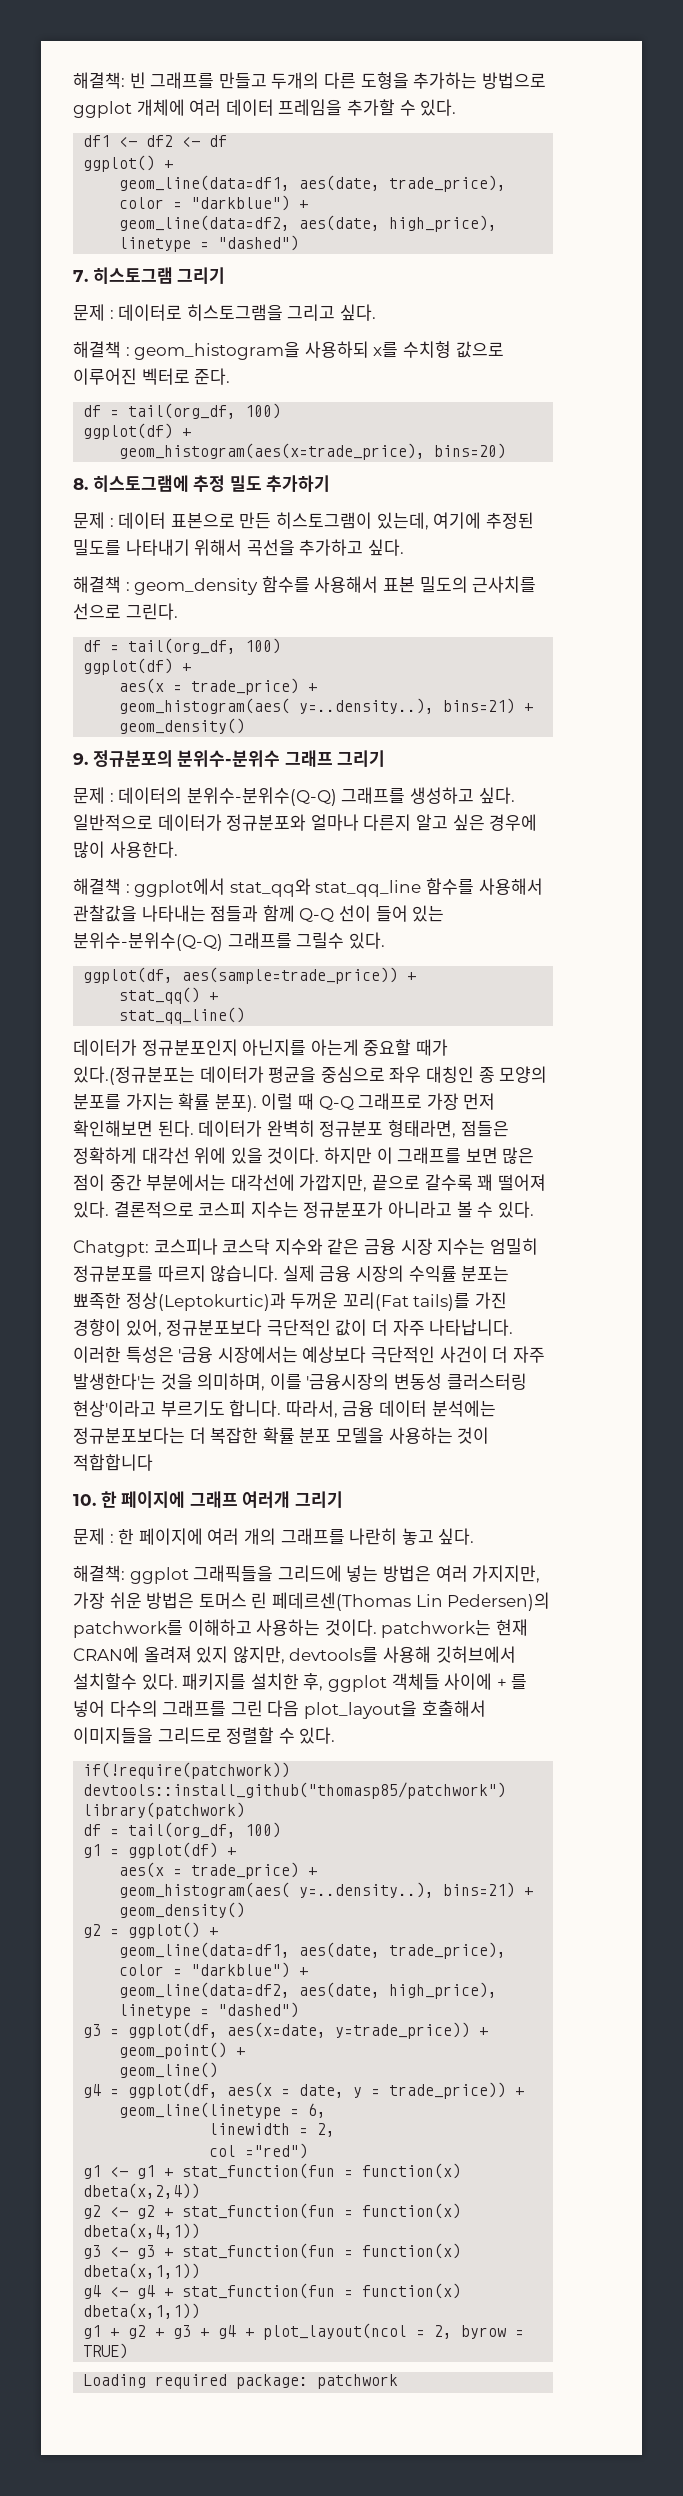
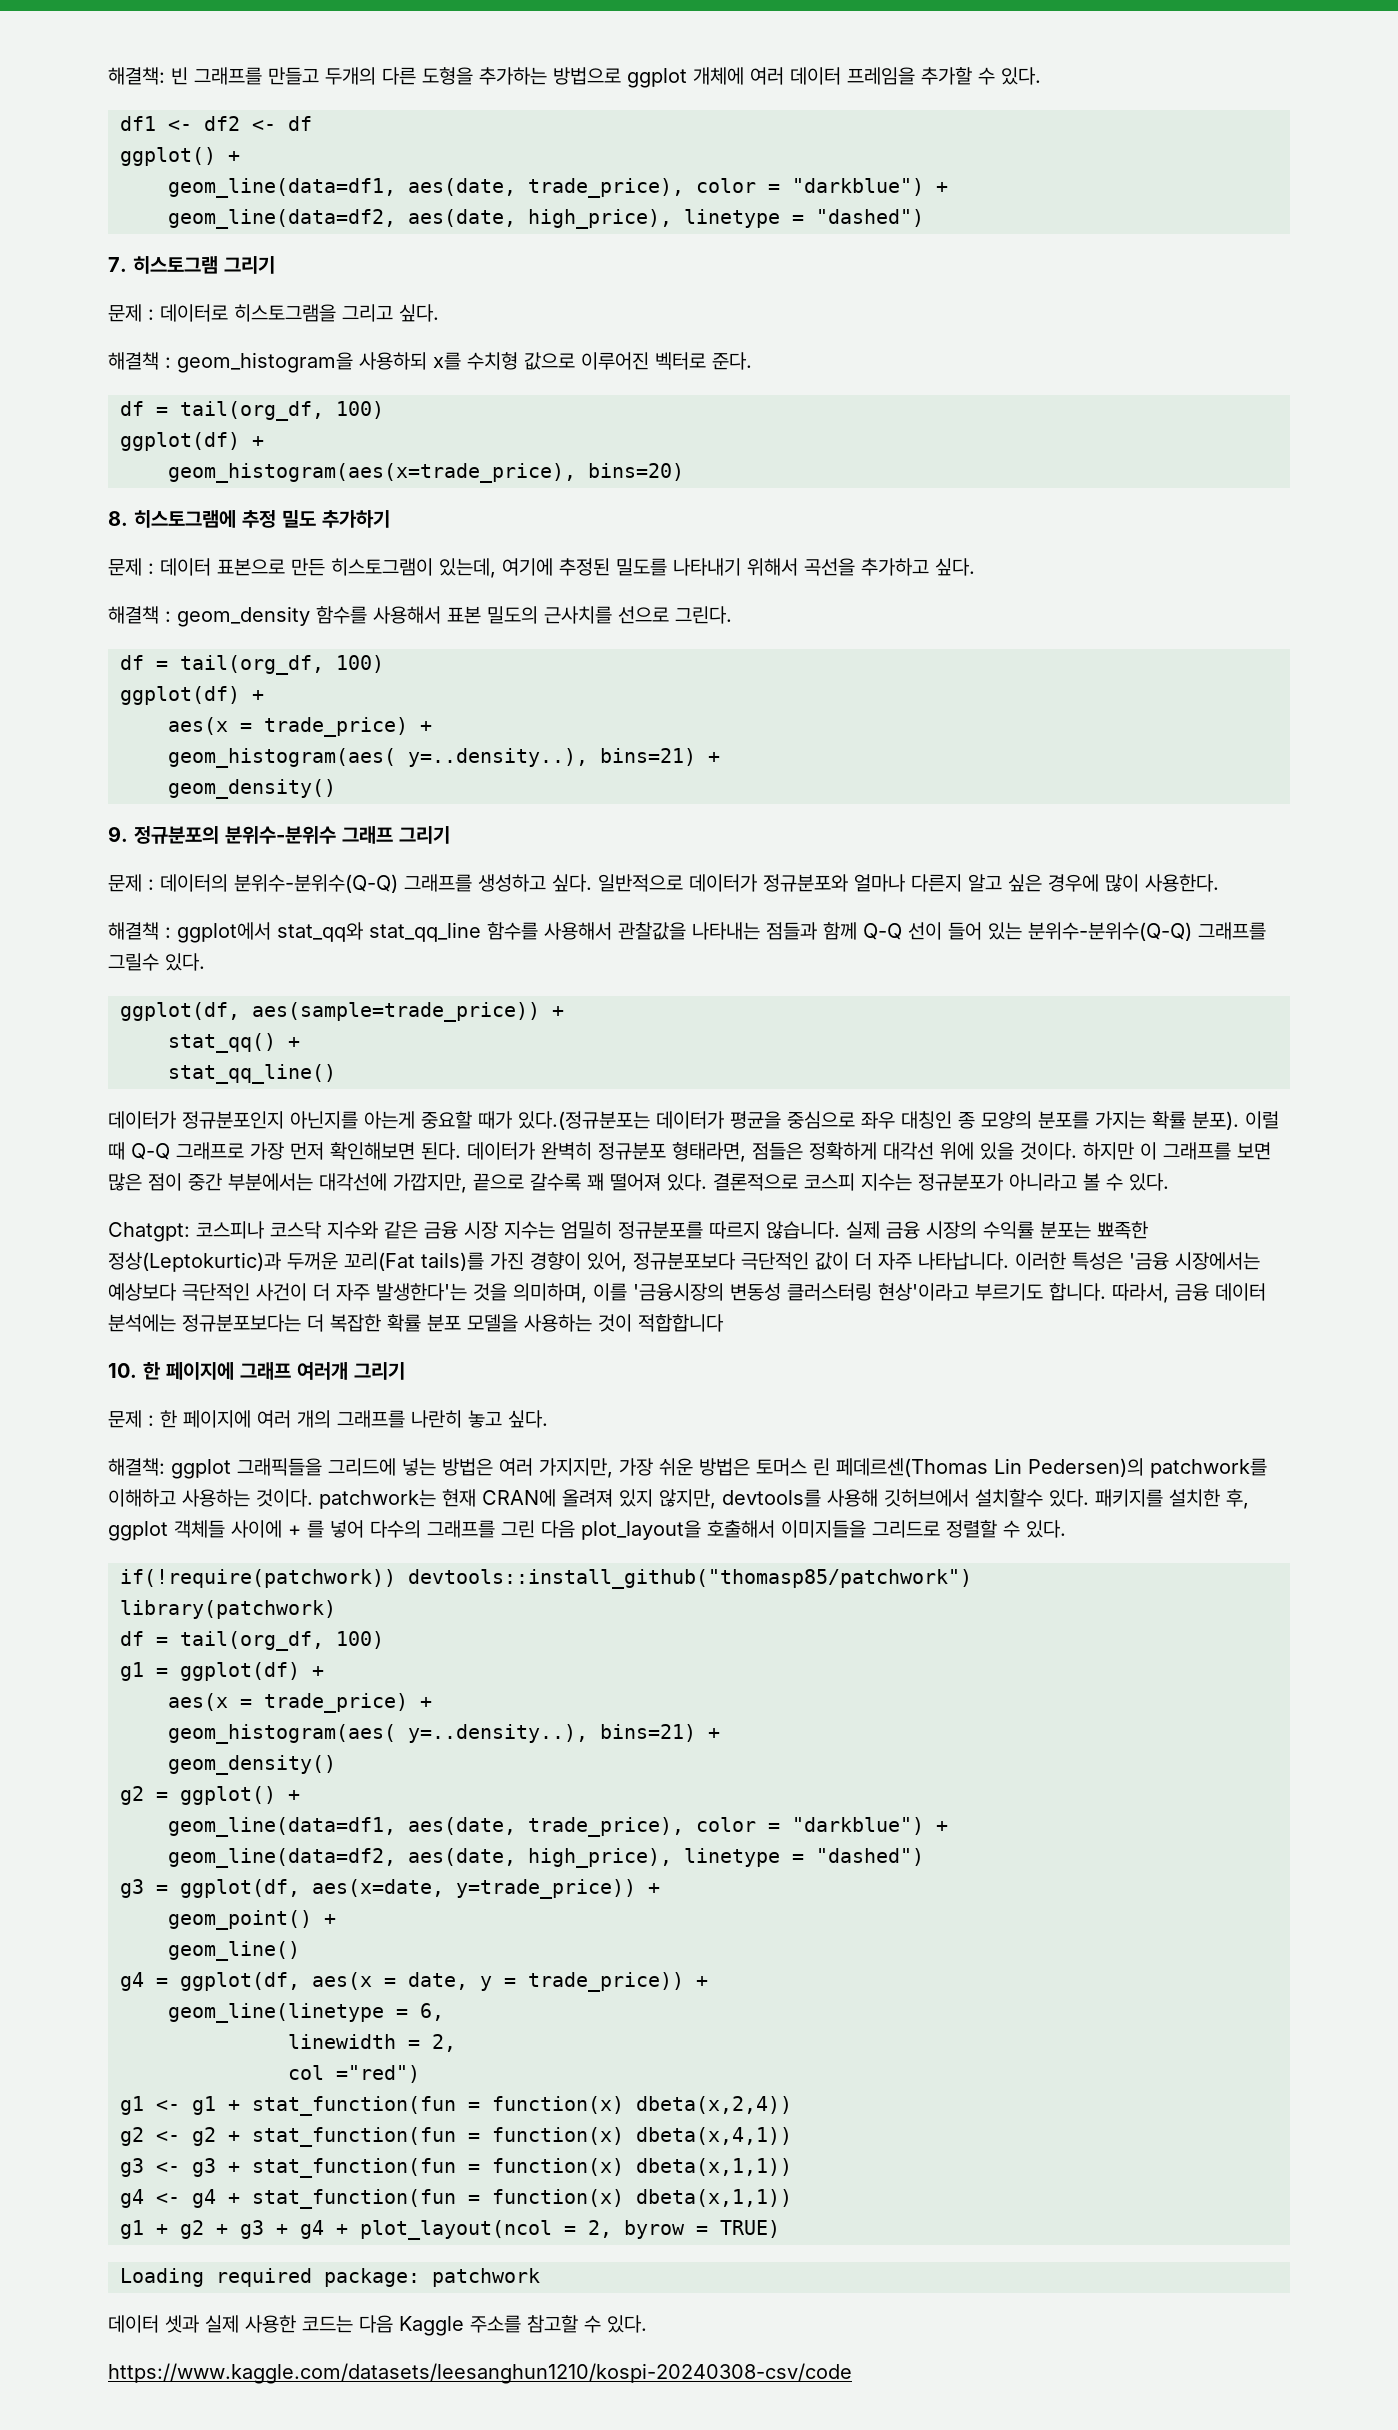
+ 데이터 셋과 실제 사용한 코드는 다음 Kaggle 주소를 참고할 수 있다.
+ https://www.kaggle.com/datasets/leesanghun1210/kospi-20240308-csv/code

